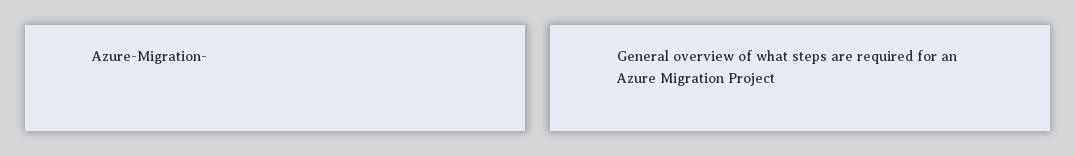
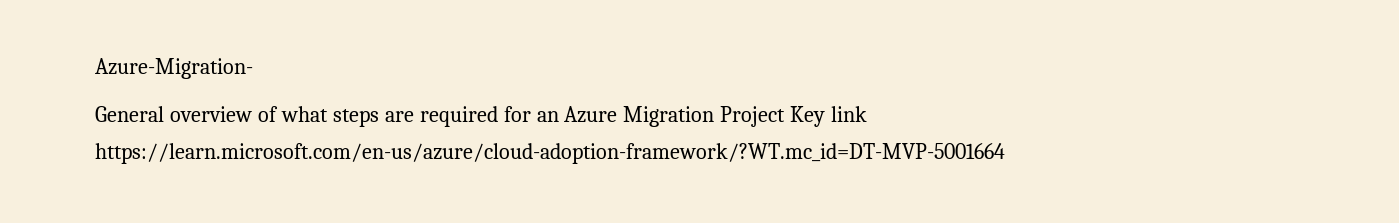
- General overview of what steps are required for an Azure Migration Project
+ General overview of what steps are required for an Azure Migration Project Key link https://learn.microsoft.com/en-us/azure/cloud-adoption-framework/?WT.mc_id=DT-MVP-5001664

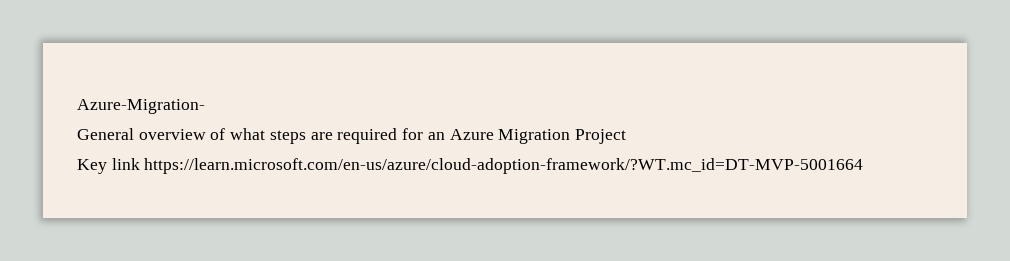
- General overview of what steps are required for an Azure Migration Project Key link https://learn.microsoft.com/en-us/azure/cloud-adoption-framework/?WT.mc_id=DT-MVP-5001664
+ General overview of what steps are required for an Azure Migration Project
+ Key link https://learn.microsoft.com/en-us/azure/cloud-adoption-framework/?WT.mc_id=DT-MVP-5001664

